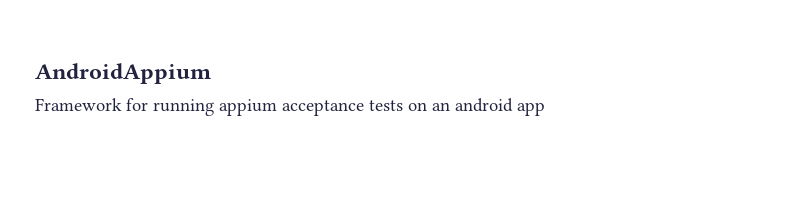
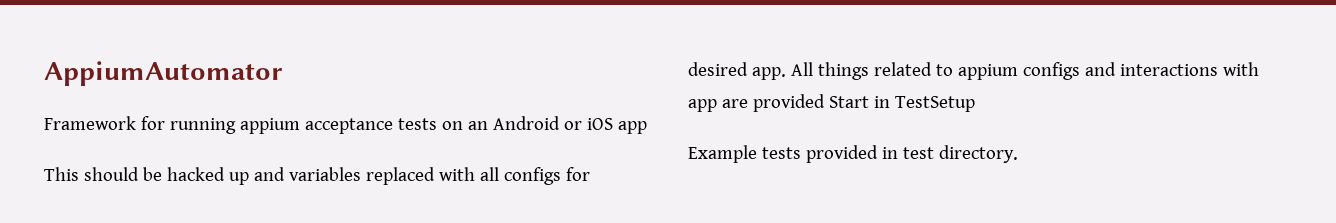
- AndroidAppium
+ AppiumAutomator
- Framework for running appium acceptance tests on an android app
+ Framework for running appium acceptance tests on an Android or iOS app
+ This should be hacked up and variables replaced with all configs for desired app. All things related to appium configs and interactions with app are provided Start in TestSetup
+ Example tests provided in test directory.

